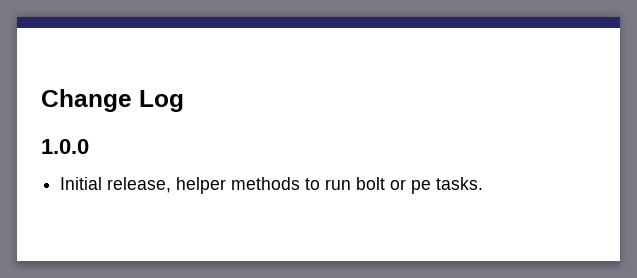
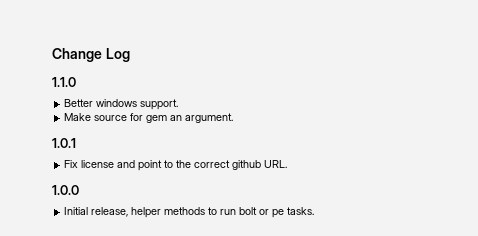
+ 1.1.0
+ Better windows support.
+ Make source for gem an argument.
+ 1.0.1
+ Fix license and point to the correct github URL.

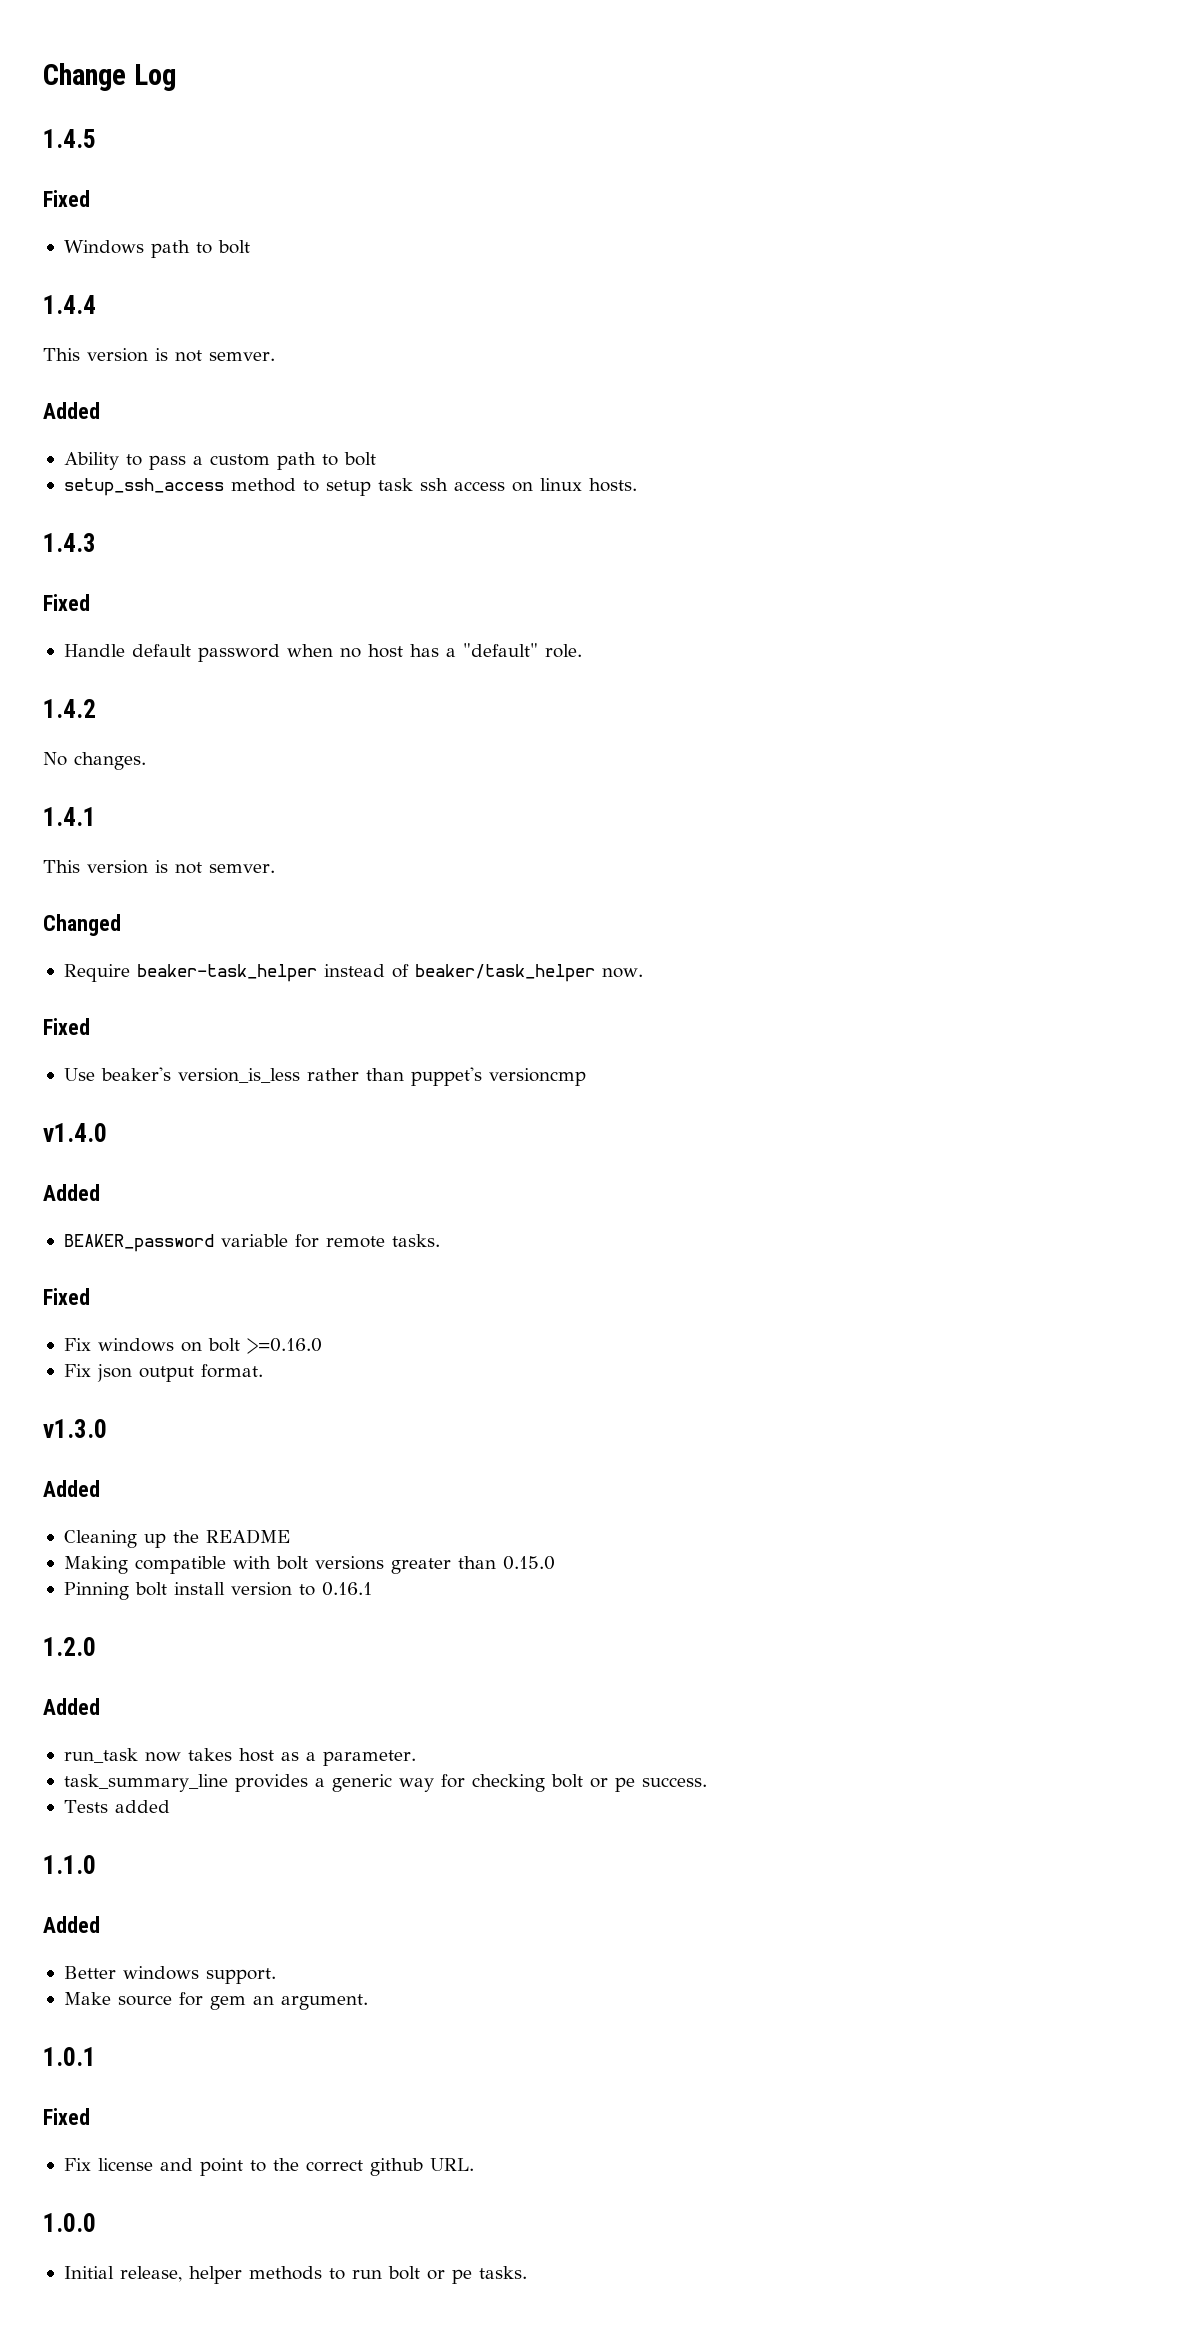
+ 1.4.5
+ Fixed
+ Windows path to bolt
+ 1.4.4
+ This version is not semver.
+ Added
+ Ability to pass a custom path to bolt
+ setup_ssh_access method to setup task ssh access on linux hosts.
+ 1.4.3
+ Fixed
+ Handle default password when no host has a "default" role.
+ 1.4.2
+ No changes.
+ 1.4.1
+ This version is not semver.
+ Changed
+ Require beaker-task_helper instead of beaker/task_helper now.
+ Fixed
+ Use beaker's version_is_less rather than puppet's versioncmp
+ v1.4.0
+ Added
+ BEAKER_password variable for remote tasks.
+ Fixed
+ Fix windows on bolt >=0.16.0
+ Fix json output format.
+ v1.3.0
+ Added
+ Cleaning up the README
+ Making compatible with bolt versions greater than 0.15.0
+ Pinning bolt install version to 0.16.1
+ 1.2.0
+ Added
+ run_task now takes host as a parameter.
+ task_summary_line provides a generic way for checking bolt or pe success.
+ Tests added
  1.1.0
+ Added
  1.0.1
+ Fixed

